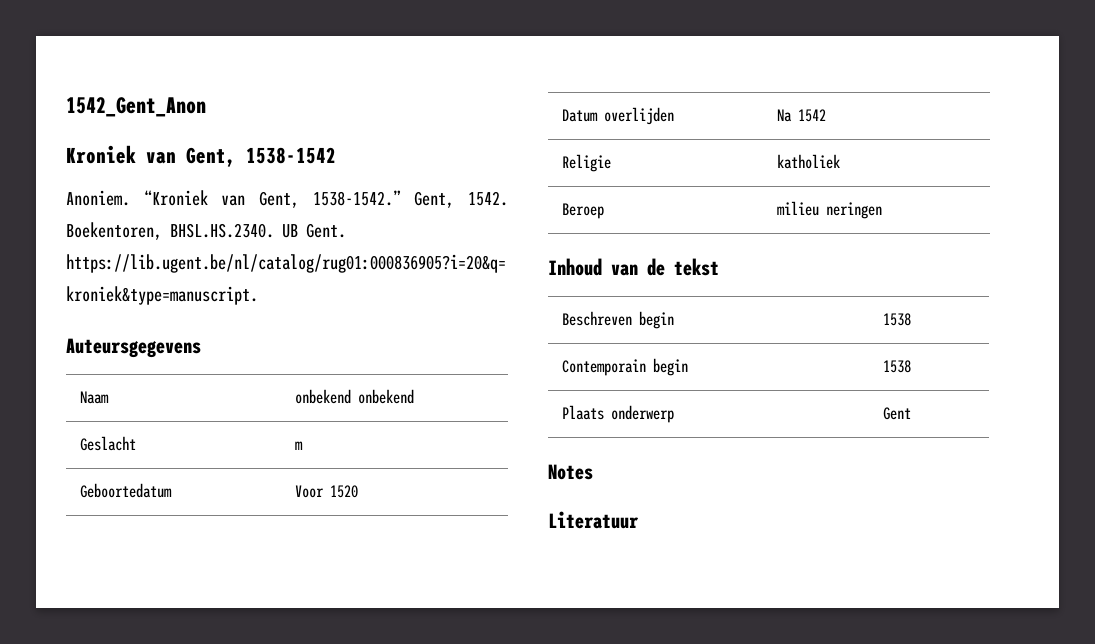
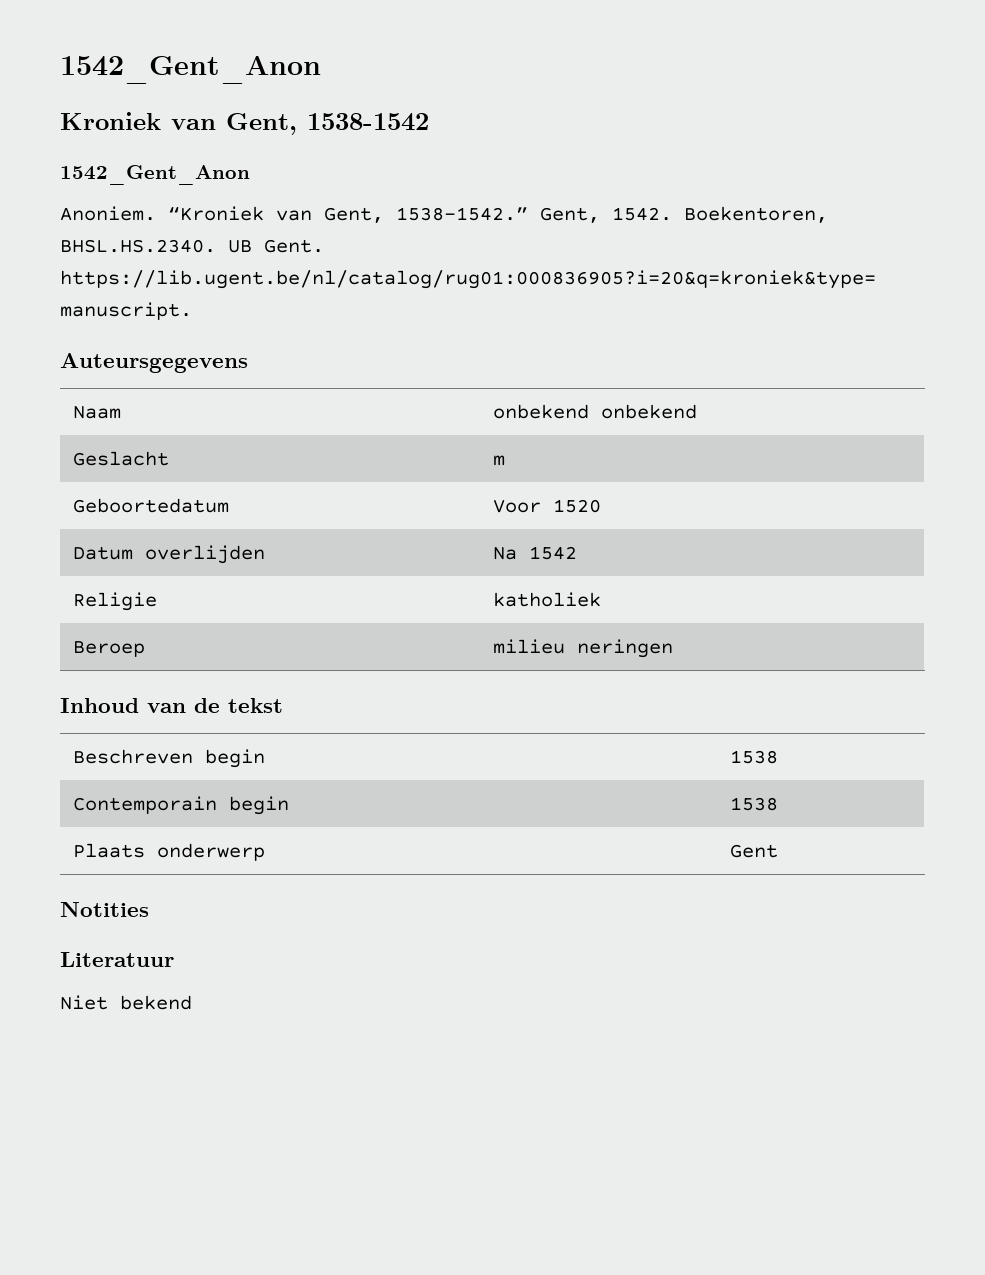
  Kroniek van Gent, 1538-1542
+ 1542_Gent_Anon
- Notes
+ Notities
+ Niet bekend

